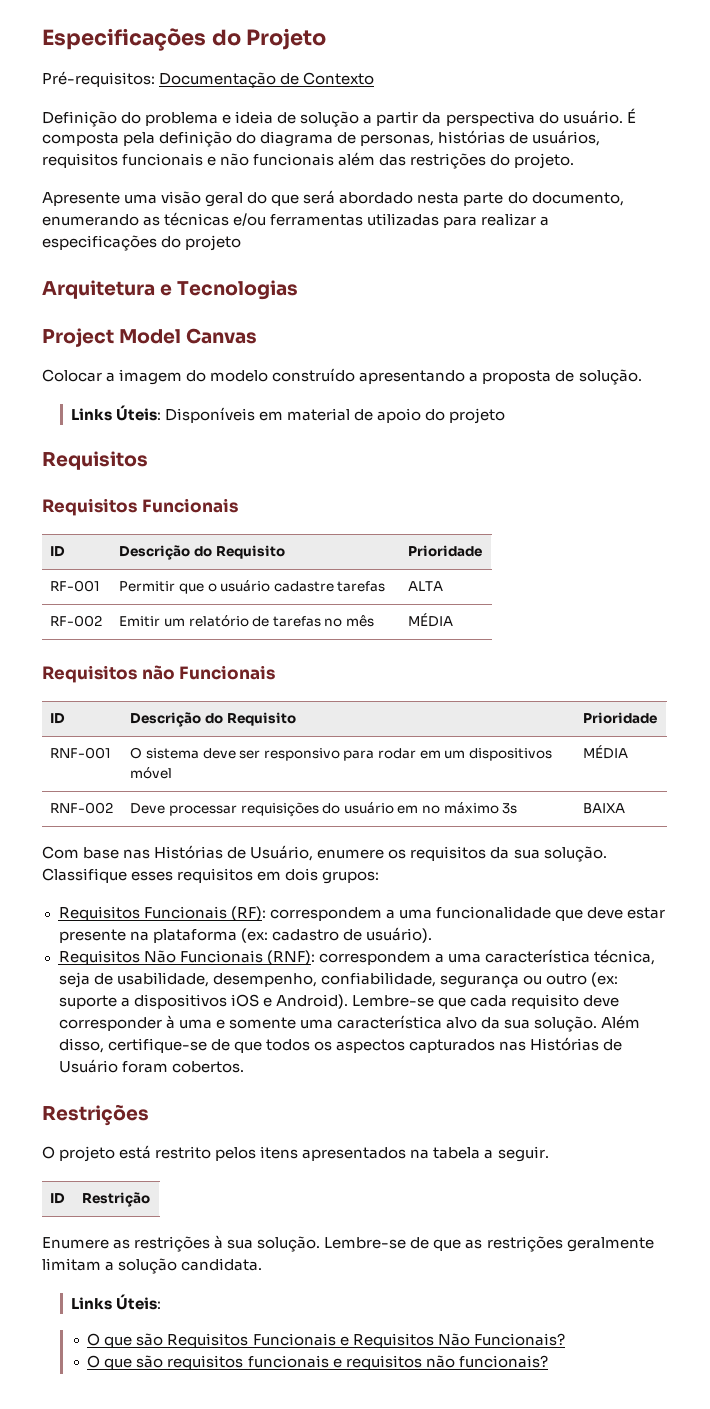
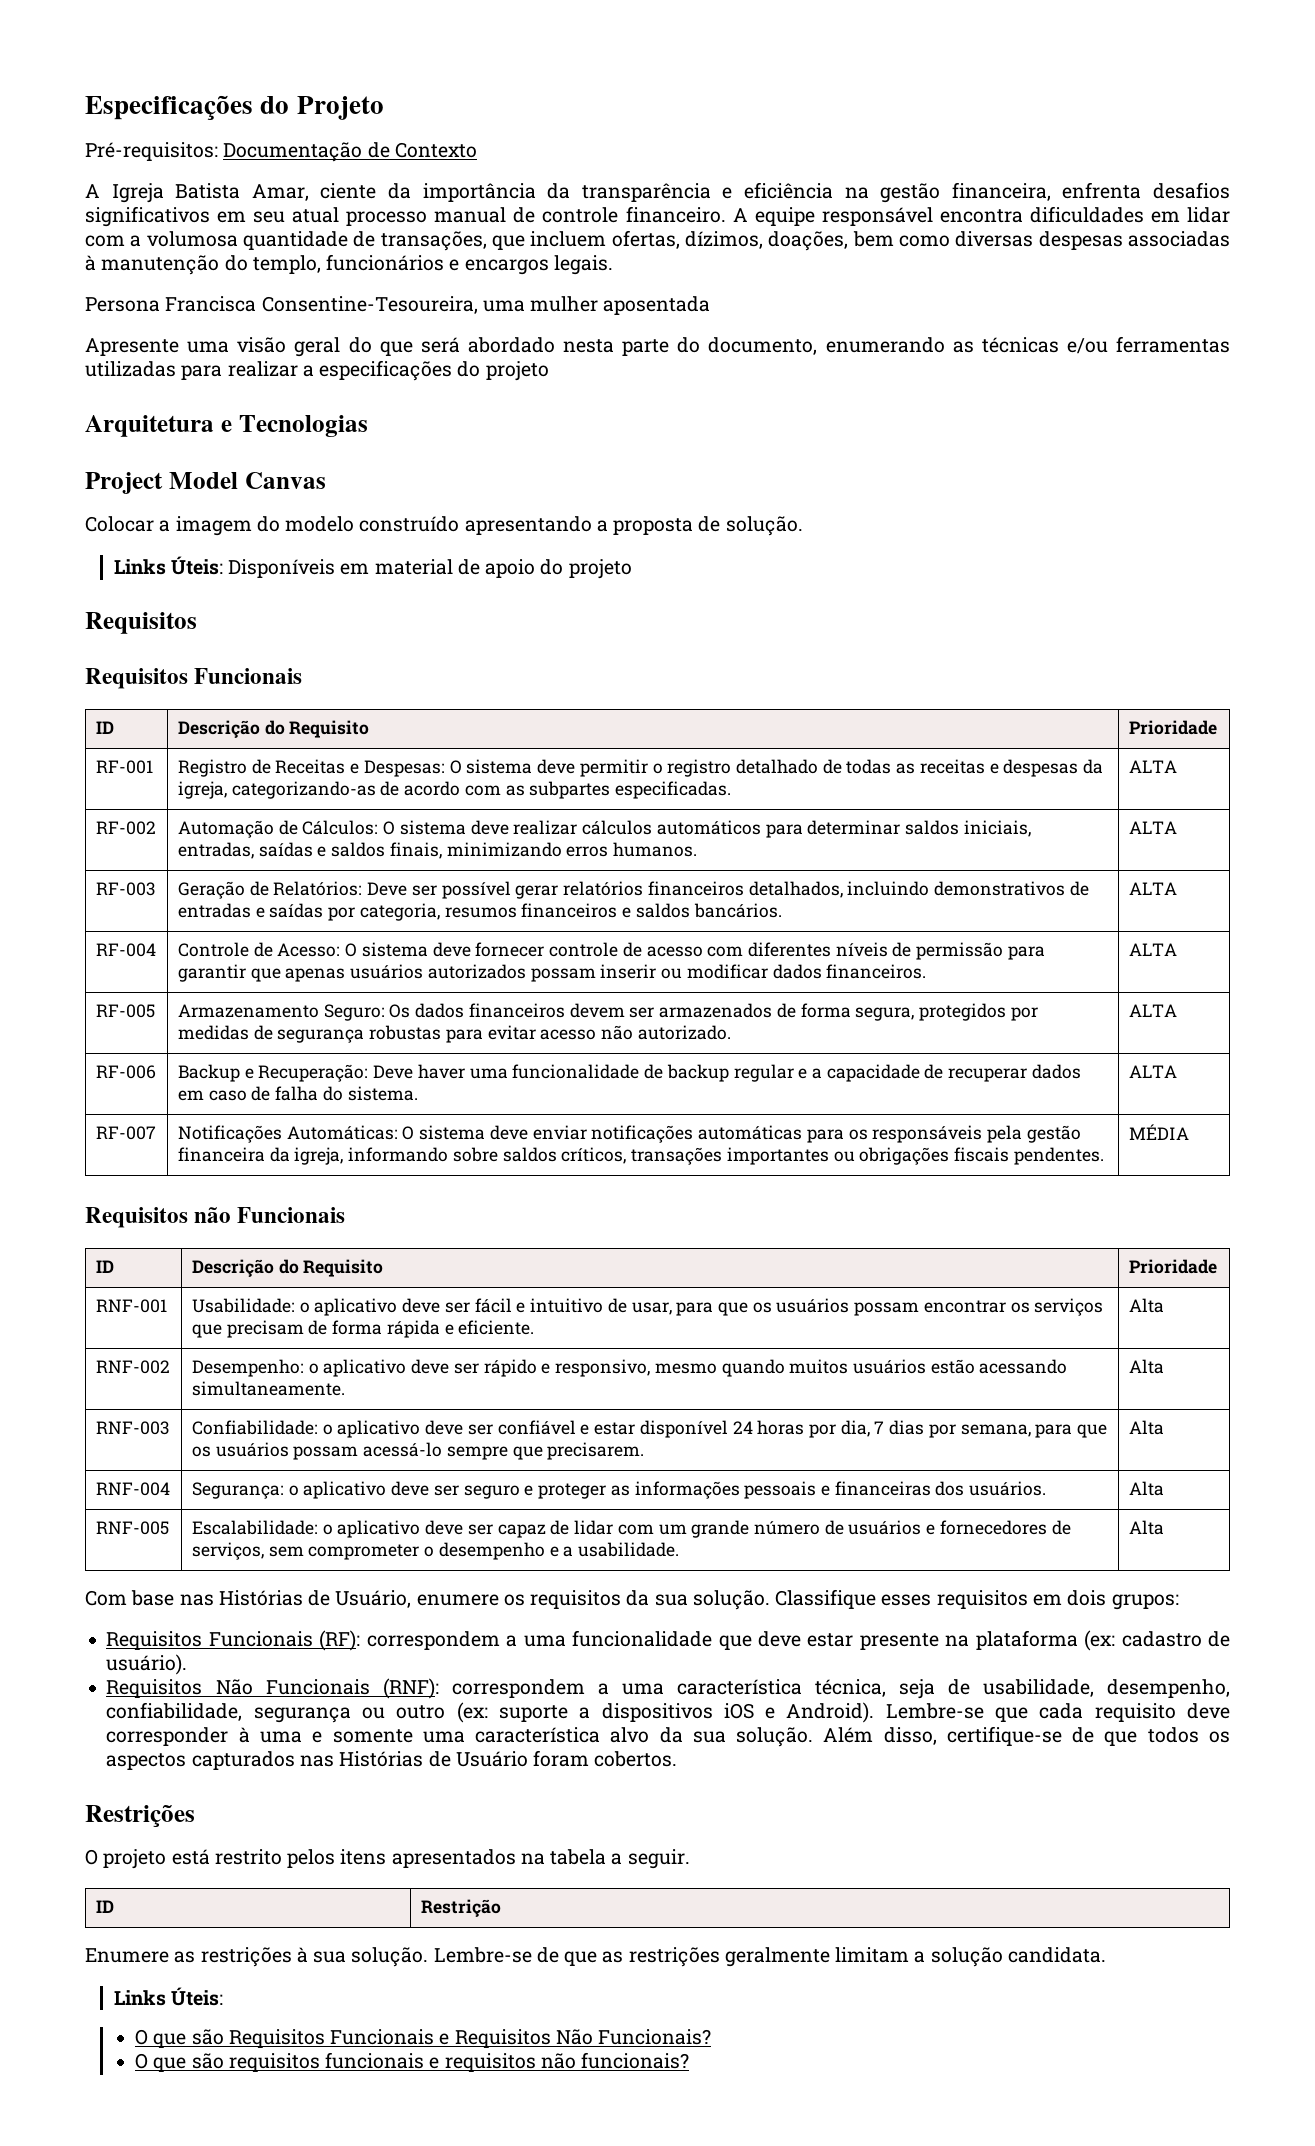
- Definição do problema e ideia de solução a partir da perspectiva do usuário. É composta pela definição do diagrama de personas, histórias de usuários, requisitos funcionais e não funcionais além das restrições do projeto.
+ A Igreja Batista Amar, ciente da importância da transparência e eficiência na gestão financeira, enfrenta desafios significativos em seu atual processo manual de controle financeiro. A equipe responsável encontra dificuldades em lidar com a volumosa quantidade de transações, que incluem ofertas, dízimos, doações, bem como diversas despesas associadas à manutenção do templo, funcionários e encargos legais.
+ Persona Francisca Consentine-Tesoureira, uma mulher aposentada
- RF-001 | Permitir que o usuário cadastre tarefas | ALTA
- RF-002 | Emitir um relatório de tarefas no mês | MÉDIA
+ RF-001 | Registro de Receitas e Despesas: O sistema deve permitir o registro detalhado de todas as receitas e despesas da igreja, categorizando-as de acordo com as subpartes especificadas. | ALTA
+ RF-002 | Automação de Cálculos: O sistema deve realizar cálculos automáticos para determinar saldos iniciais, entradas, saídas e saldos finais, minimizando erros humanos. | ALTA
+ RF-003 | Geração de Relatórios: Deve ser possível gerar relatórios financeiros detalhados, incluindo demonstrativos de entradas e saídas por categoria, resumos financeiros e saldos bancários. | ALTA
+ RF-004 | Controle de Acesso: O sistema deve fornecer controle de acesso com diferentes níveis de permissão para garantir que apenas usuários autorizados possam inserir ou modificar dados financeiros. | ALTA
+ RF-005 | Armazenamento Seguro: Os dados financeiros devem ser armazenados de forma segura, protegidos por medidas de segurança robustas para evitar acesso não autorizado. | ALTA
+ RF-006 | Backup e Recuperação: Deve haver uma funcionalidade de backup regular e a capacidade de recuperar dados em caso de falha do sistema. | ALTA
+ RF-007 | Notificações Automáticas: O sistema deve enviar notificações automáticas para os responsáveis pela gestão financeira da igreja, informando sobre saldos críticos, transações importantes ou obrigações fiscais pendentes. | MÉDIA
- RNF-001 | O sistema deve ser responsivo para rodar em um dispositivos móvel | MÉDIA
- RNF-002 | Deve processar requisições do usuário em no máximo 3s | BAIXA
+ RNF-001 | Usabilidade: o aplicativo deve ser fácil e intuitivo de usar, para que os usuários possam encontrar os serviços que precisam de forma rápida e eficiente. | Alta
+ RNF-002 | Desempenho: o aplicativo deve ser rápido e responsivo, mesmo quando muitos usuários estão acessando simultaneamente. | Alta
+ RNF-003 | Confiabilidade: o aplicativo deve ser confiável e estar disponível 24 horas por dia, 7 dias por semana, para que os usuários possam acessá-lo sempre que precisarem. | Alta
+ RNF-004 | Segurança: o aplicativo deve ser seguro e proteger as informações pessoais e financeiras dos usuários. | Alta
+ RNF-005 | Escalabilidade: o aplicativo deve ser capaz de lidar com um grande número de usuários e fornecedores de serviços, sem comprometer o desempenho e a usabilidade. | Alta

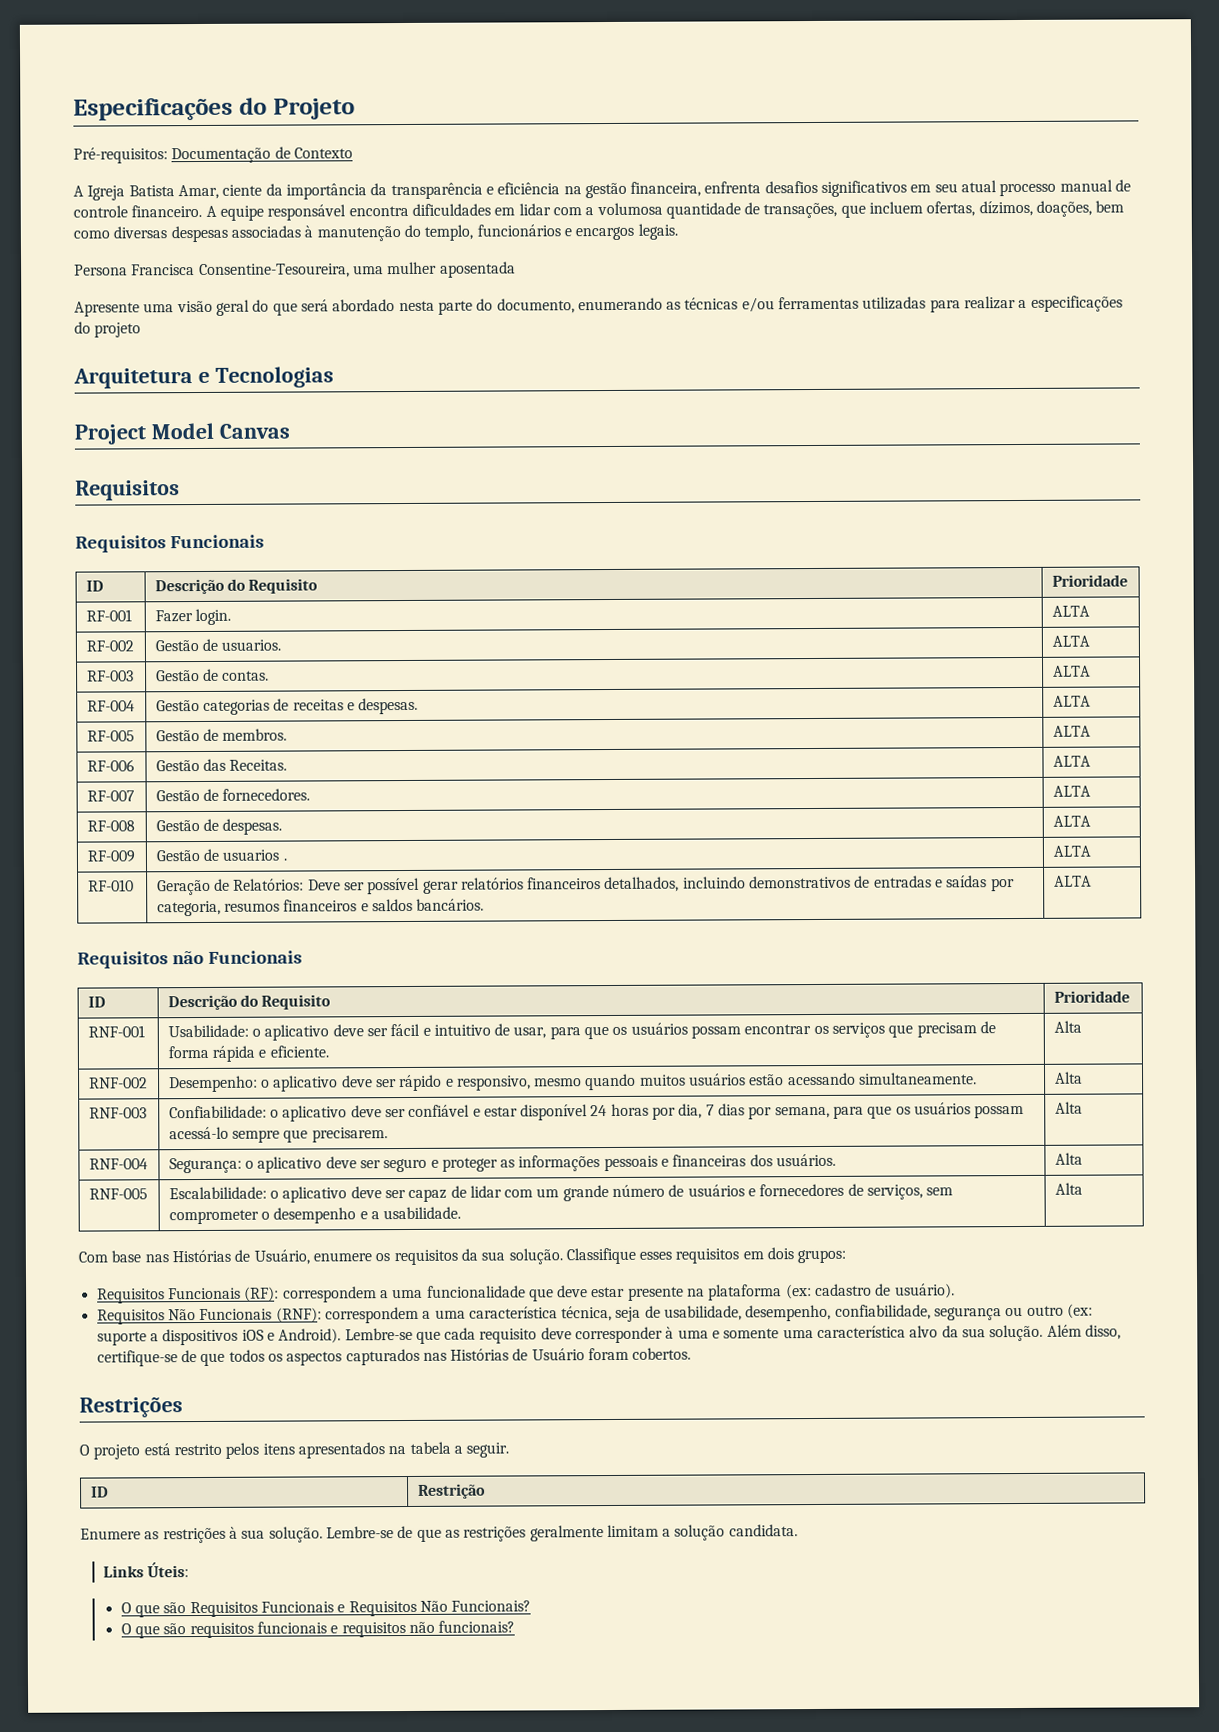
- Colocar a imagem do modelo construído apresentando a proposta de solução.
- Links Úteis: Disponíveis em material de apoio do projeto
- RF-001 | Registro de Receitas e Despesas: O sistema deve permitir o registro detalhado de todas as receitas e despesas da igreja, categorizando-as de acordo com as subpartes especificadas. | ALTA
- RF-002 | Automação de Cálculos: O sistema deve realizar cálculos automáticos para determinar saldos iniciais, entradas, saídas e saldos finais, minimizando erros humanos. | ALTA
- RF-003 | Geração de Relatórios: Deve ser possível gerar relatórios financeiros detalhados, incluindo demonstrativos de entradas e saídas por categoria, resumos financeiros e saldos bancários. | ALTA
+ RF-001 | Fazer login. | ALTA
+ RF-002 | Gestão de usuarios. | ALTA
+ RF-003 | Gestão de contas. | ALTA
+ RF-004 | Gestão categorias de receitas e despesas. | ALTA
+ RF-005 | Gestão de membros. | ALTA
+ RF-006 | Gestão das Receitas. | ALTA
+ RF-007 | Gestão de fornecedores. | ALTA
+ RF-008 | Gestão de despesas. | ALTA
+ RF-009 | Gestão de usuarios . | ALTA
+ RF-010 | Geração de Relatórios: Deve ser possível gerar relatórios financeiros detalhados, incluindo demonstrativos de entradas e saídas por categoria, resumos financeiros e saldos bancários. | ALTA
- RF-004 | Controle de Acesso: O sistema deve fornecer controle de acesso com diferentes níveis de permissão para garantir que apenas usuários autorizados possam inserir ou modificar dados financeiros. | ALTA
- RF-005 | Armazenamento Seguro: Os dados financeiros devem ser armazenados de forma segura, protegidos por medidas de segurança robustas para evitar acesso não autorizado. | ALTA
- RF-006 | Backup e Recuperação: Deve haver uma funcionalidade de backup regular e a capacidade de recuperar dados em caso de falha do sistema. | ALTA
- RF-007 | Notificações Automáticas: O sistema deve enviar notificações automáticas para os responsáveis pela gestão financeira da igreja, informando sobre saldos críticos, transações importantes ou obrigações fiscais pendentes. | MÉDIA

